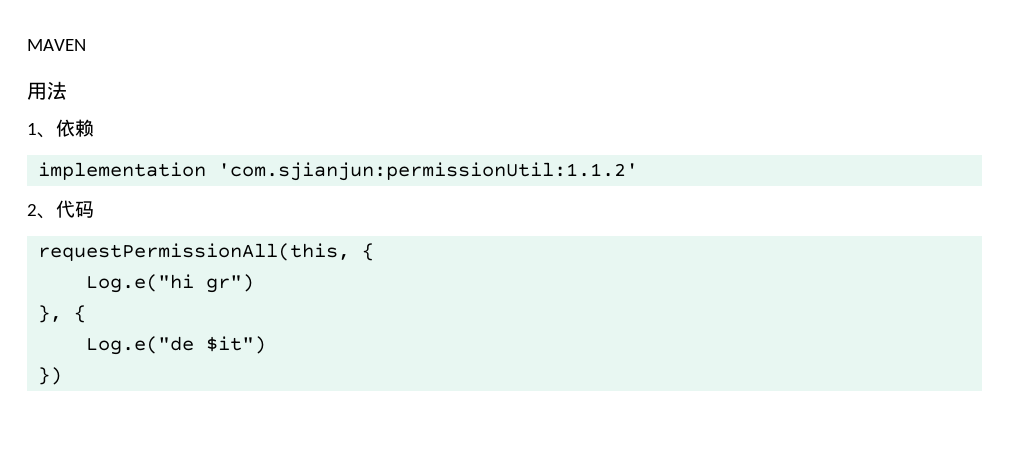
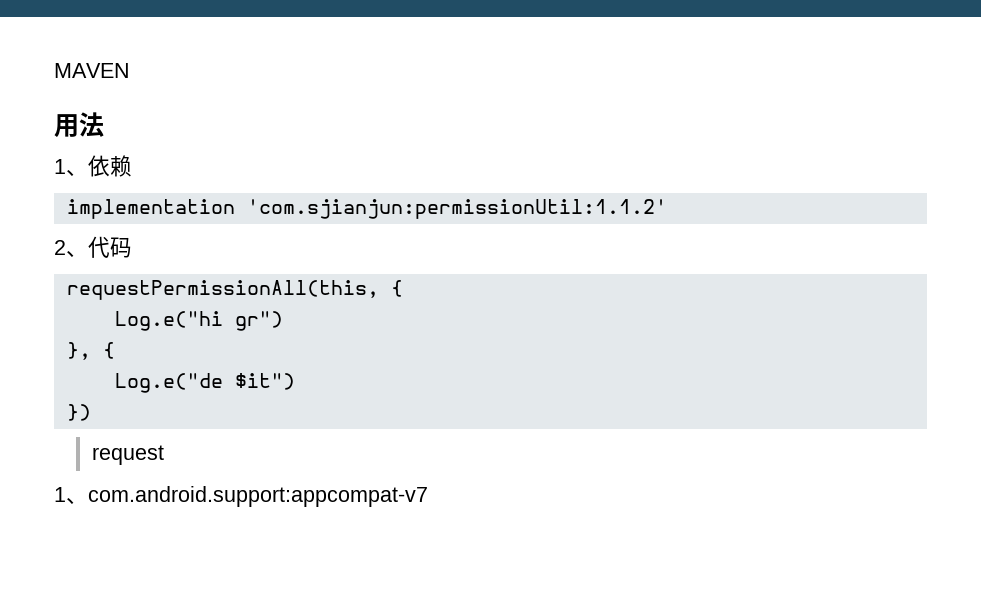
+ request
+ 1、com.android.support:appcompat-v7

